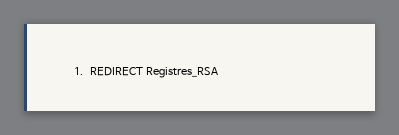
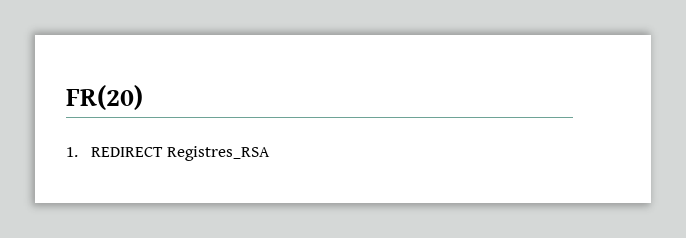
+ FR(20)

